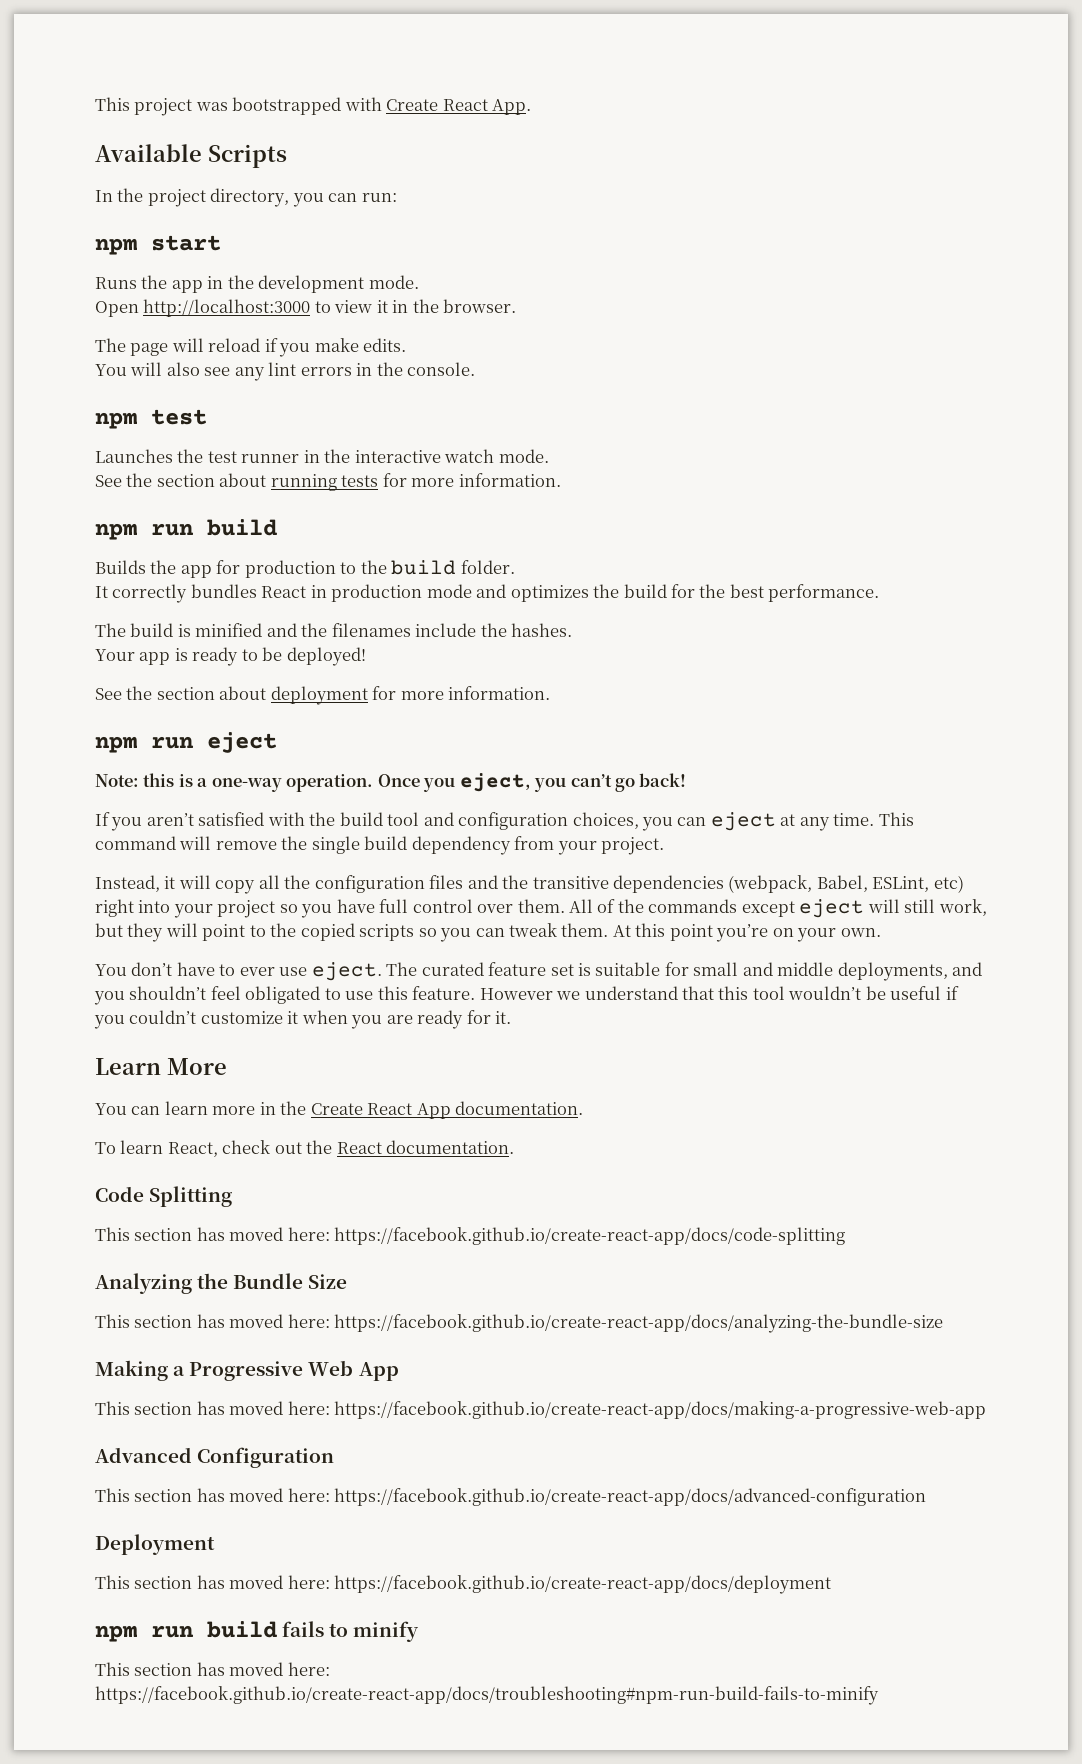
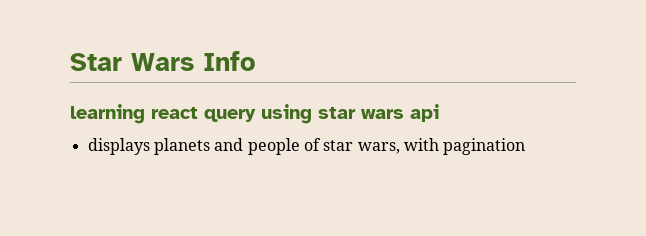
- This project was bootstrapped with Create React App.
- Available Scripts
- In the project directory, you can run:
- npm start
- Runs the app in the development mode.
- Open http://localhost:3000 to view it in the browser.
- The page will reload if you make edits.
- You will also see any lint errors in the console.
- npm test
- Launches the test runner in the interactive watch mode.
- See the section about running tests for more information.
- npm run build
- Builds the app for production to the build folder.
- It correctly bundles React in production mode and optimizes the build for the best performance.
- The build is minified and the filenames include the hashes.
- Your app is ready to be deployed!
- See the section about deployment for more information.
- npm run eject
- Note: this is a one-way operation. Once you eject, you can’t go back!
- If you aren’t satisfied with the build tool and configuration choices, you can eject at any time. This command will remove the single build dependency from your project.
- Instead, it will copy all the configuration files and the transitive dependencies (webpack, Babel, ESLint, etc) right into your project so you have full control over them. All of the commands except eject will still work, but they will point to the copied scripts so you can tweak them. At this point you’re on your own.
- You don’t have to ever use eject. The curated feature set is suitable for small and middle deployments, and you shouldn’t feel obligated to use this feature. However we understand that this tool wouldn’t be useful if you couldn’t customize it when you are ready for it.
- Learn More
- You can learn more in the Create React App documentation.
- To learn React, check out the React documentation.
- Code Splitting
- This section has moved here: https://facebook.github.io/create-react-app/docs/code-splitting
- Analyzing the Bundle Size
- This section has moved here: https://facebook.github.io/create-react-app/docs/analyzing-the-bundle-size
- Making a Progressive Web App
- This section has moved here: https://facebook.github.io/create-react-app/docs/making-a-progressive-web-app
- Advanced Configuration
- This section has moved here: https://facebook.github.io/create-react-app/docs/advanced-configuration
- Deployment
- This section has moved here: https://facebook.github.io/create-react-app/docs/deployment
- npm run build fails to minify
- This section has moved here: https://facebook.github.io/create-react-app/docs/troubleshooting#npm-run-build-fails-to-minify
+ Star Wars Info
+ learning react query using star wars api
+ displays planets and people of star wars, with pagination

